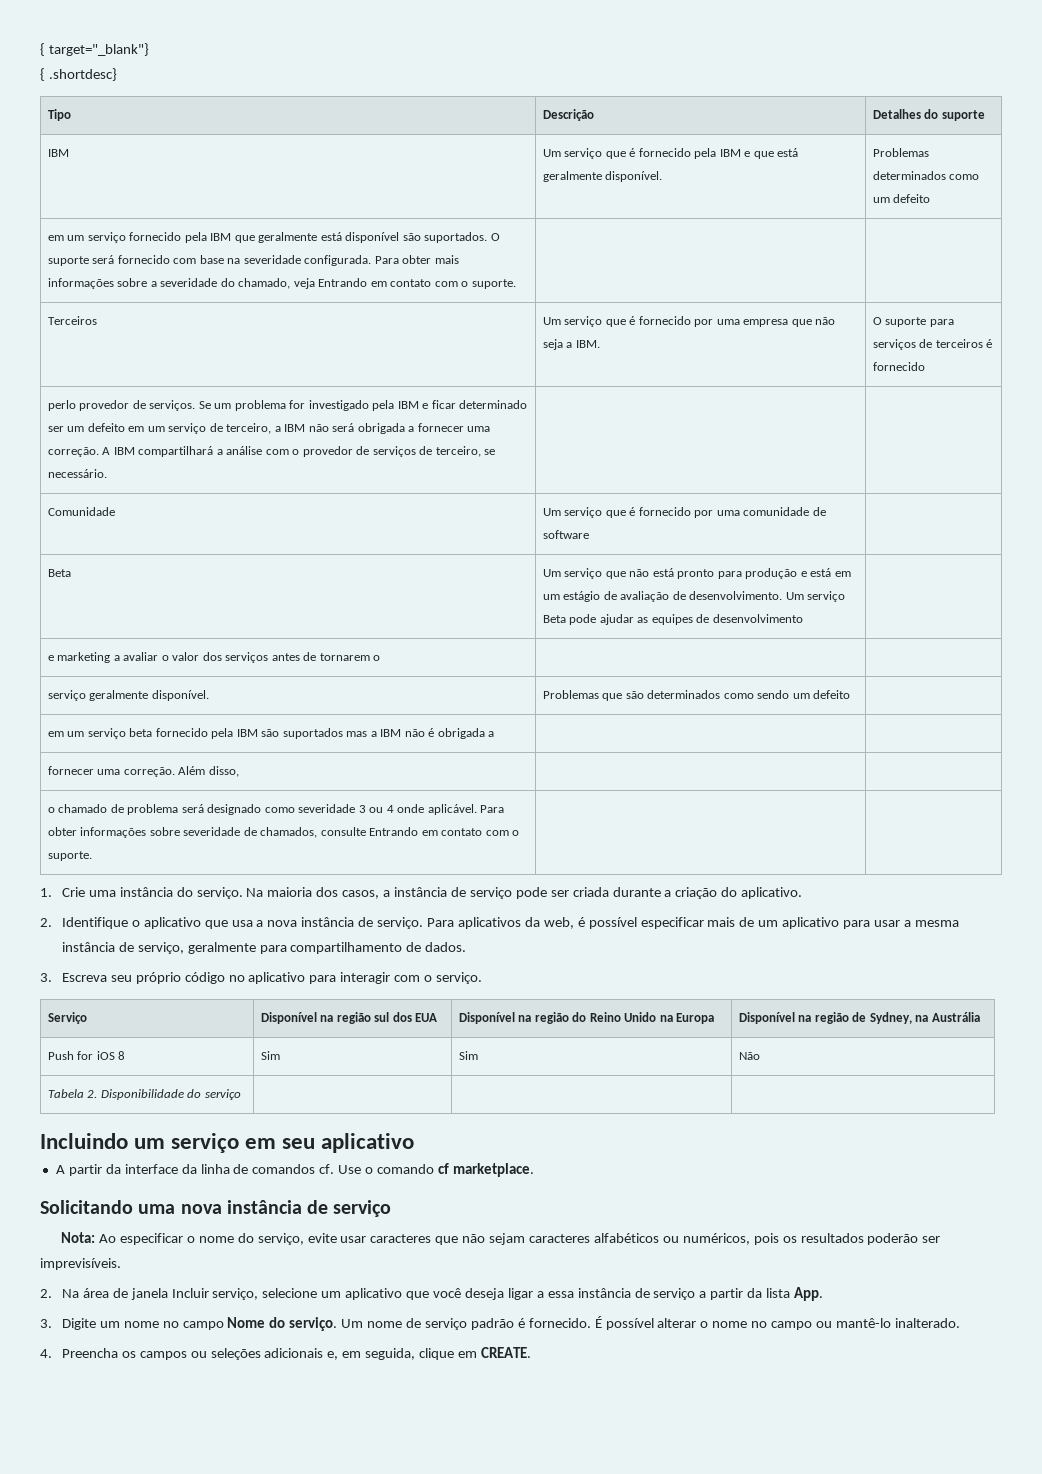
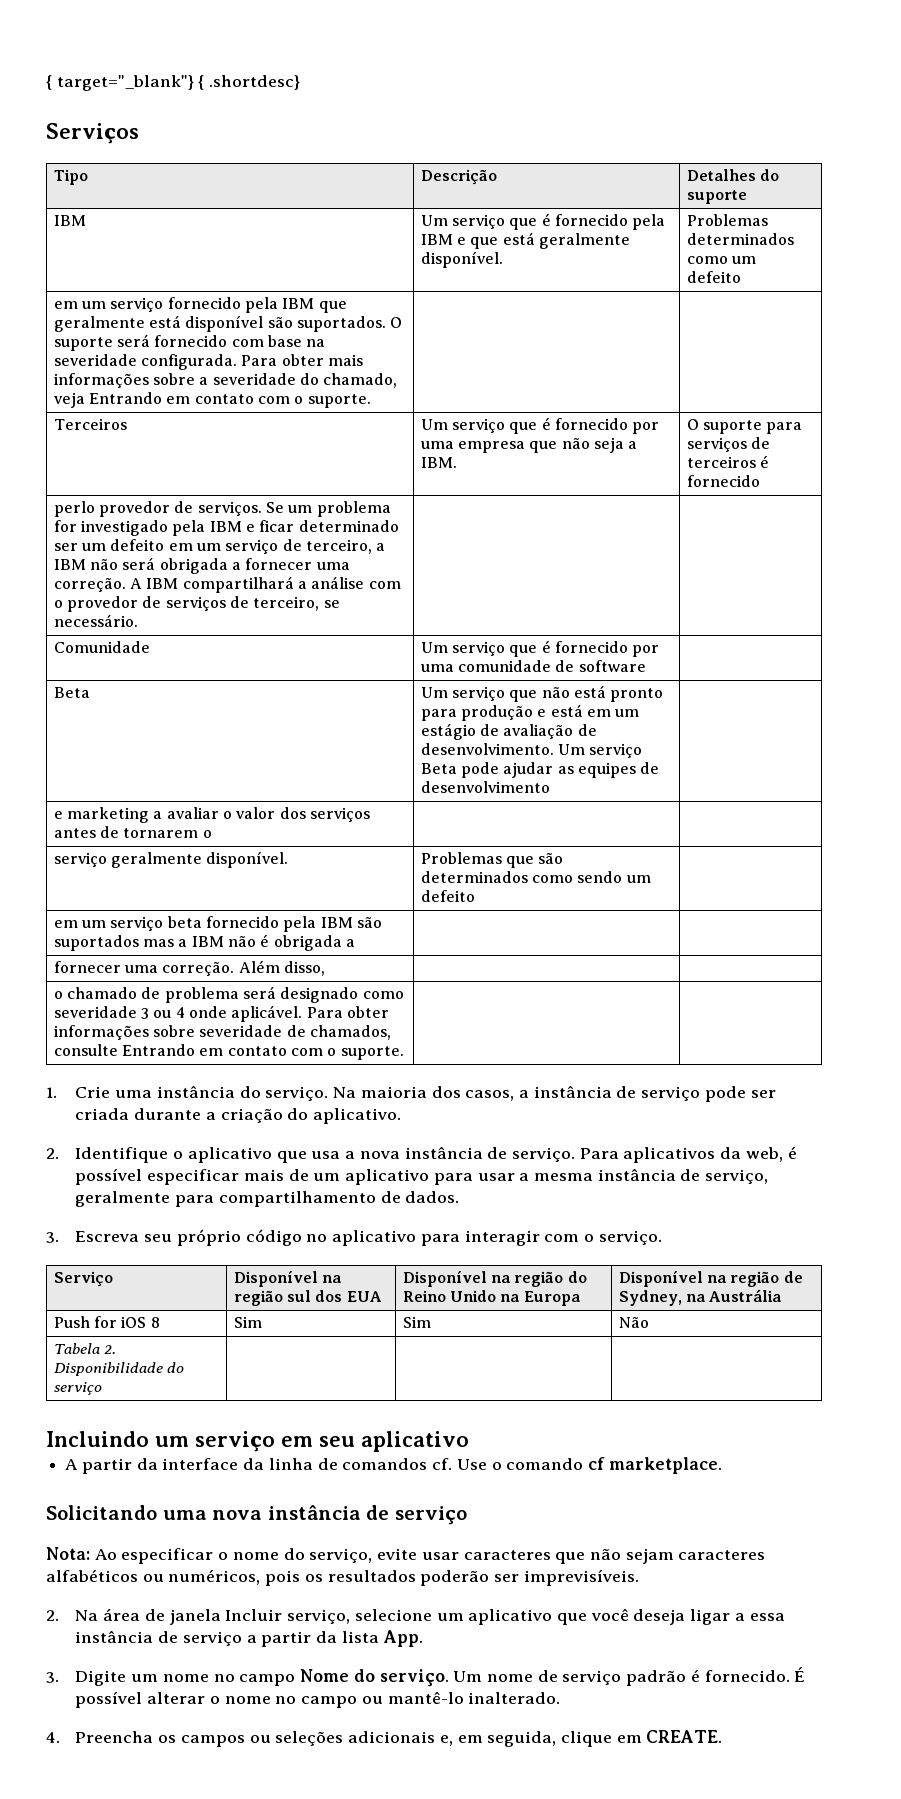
- { target="_blank"}
- { .shortdesc}
+ { target="_blank"} { .shortdesc}
+ Serviços

